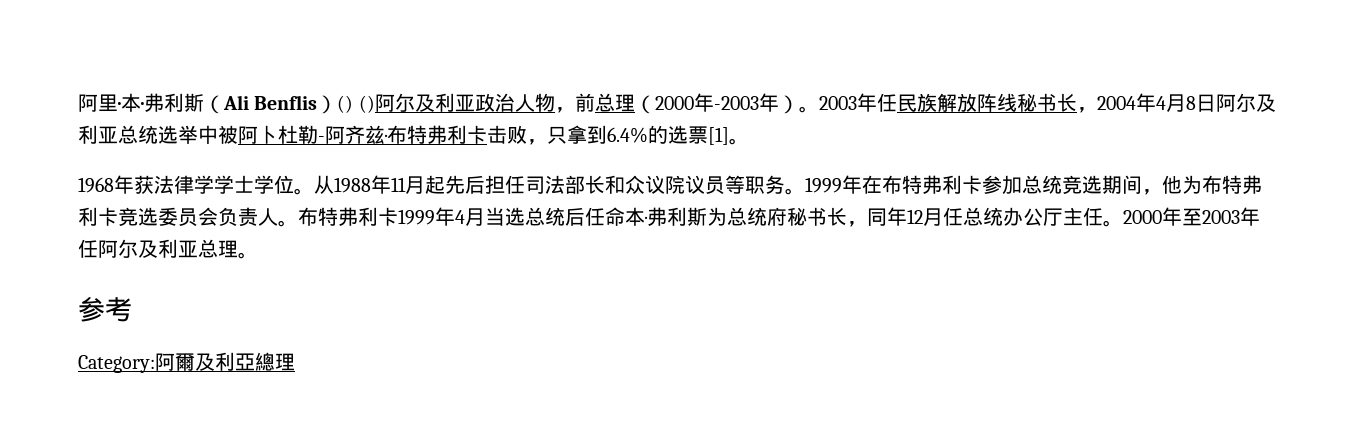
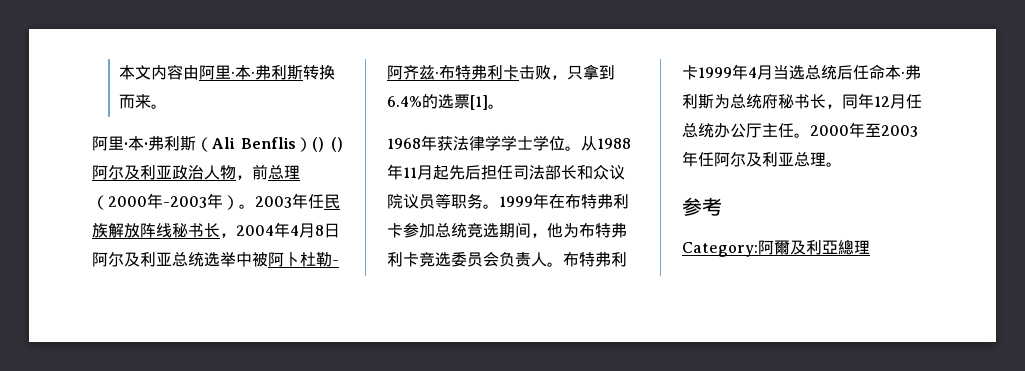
+ 本文内容由阿里·本·弗利斯转换而来。

